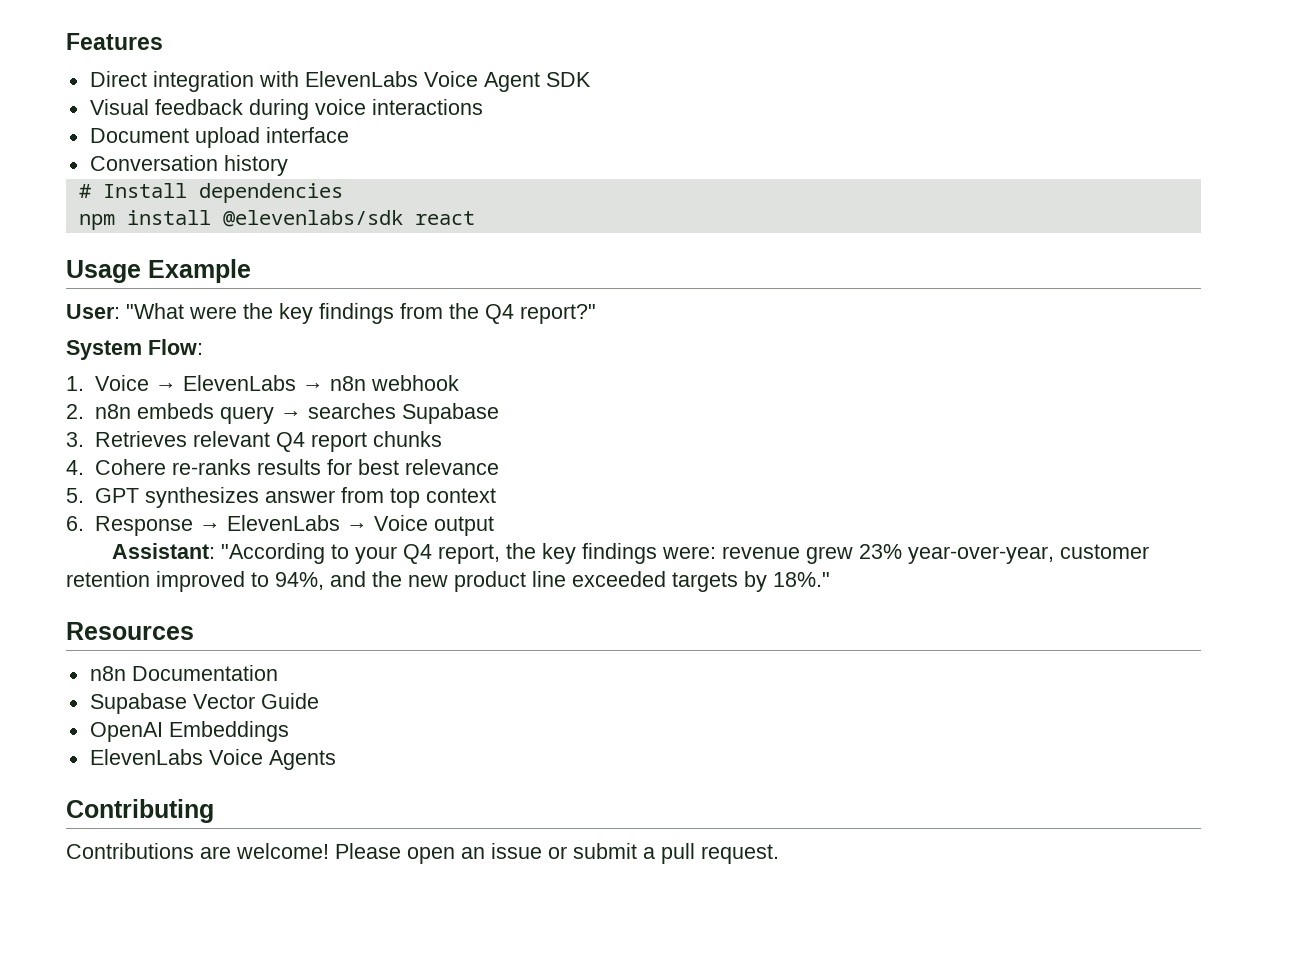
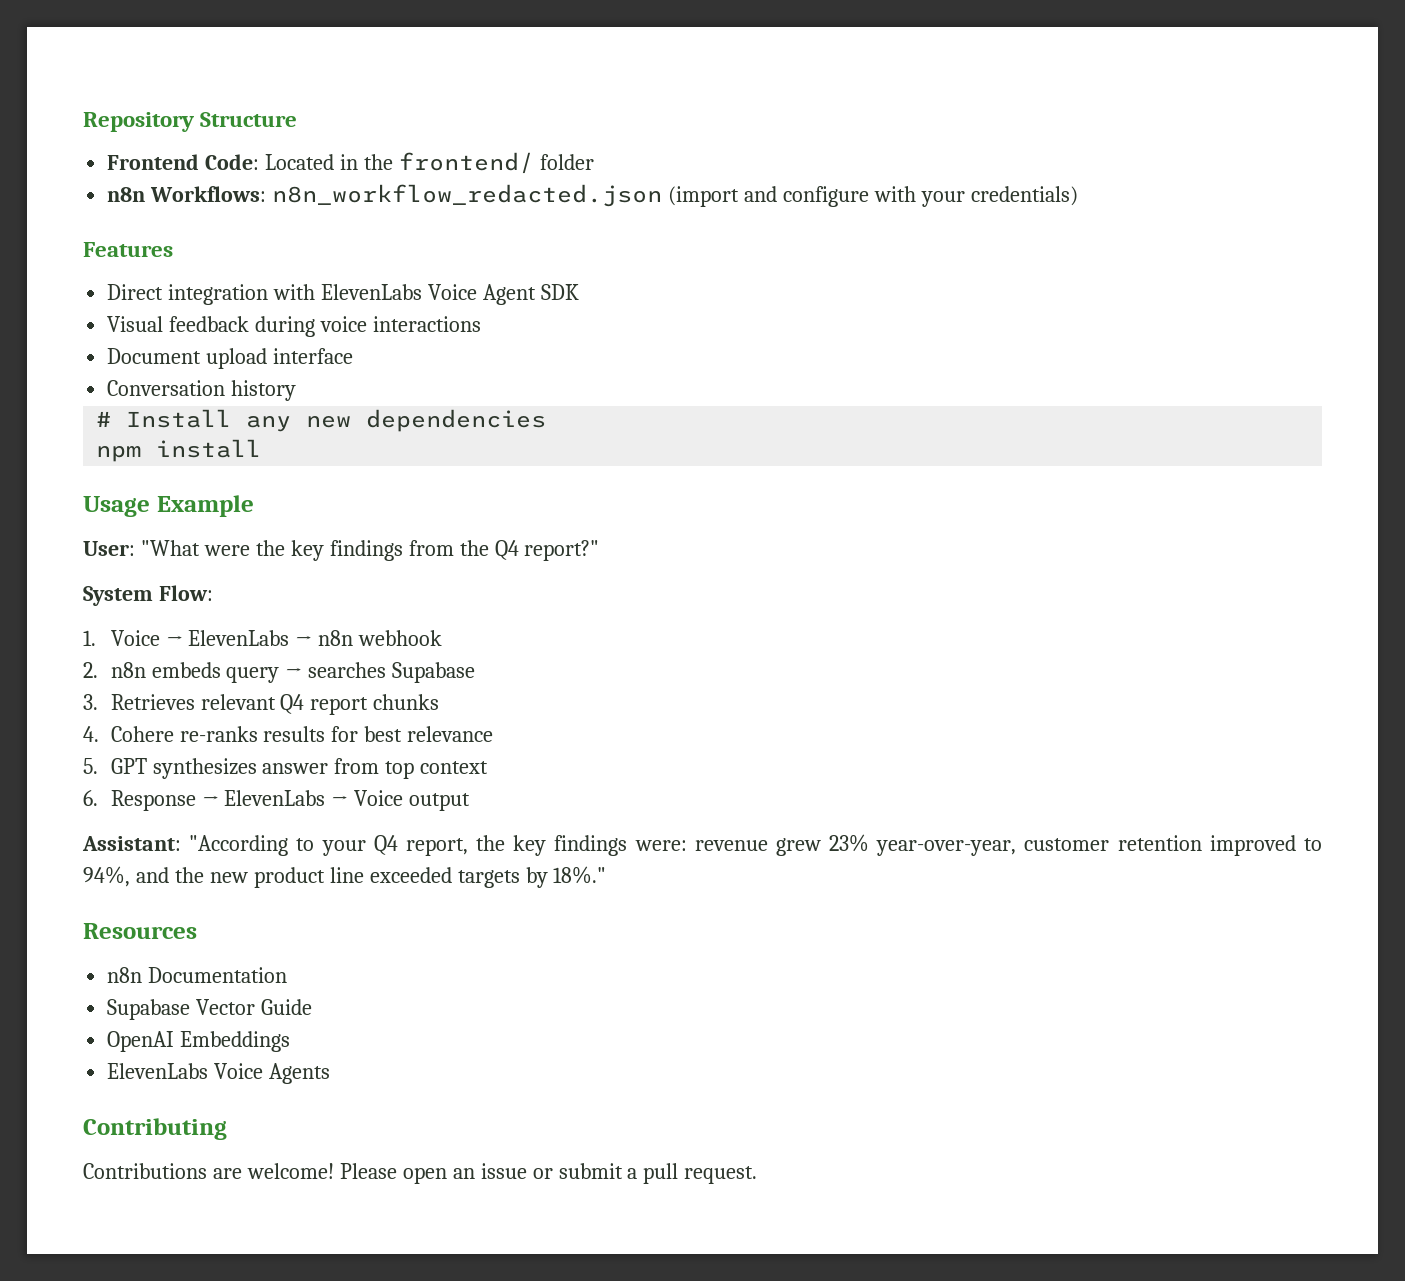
+ Repository Structure
+ Frontend Code: Located in the frontend/ folder
+ n8n Workflows: n8n_workflow_redacted.json (import and configure with your credentials)
- # Install dependencies
+ # Install any new dependencies
- npm install @elevenlabs/sdk react
+ npm install

